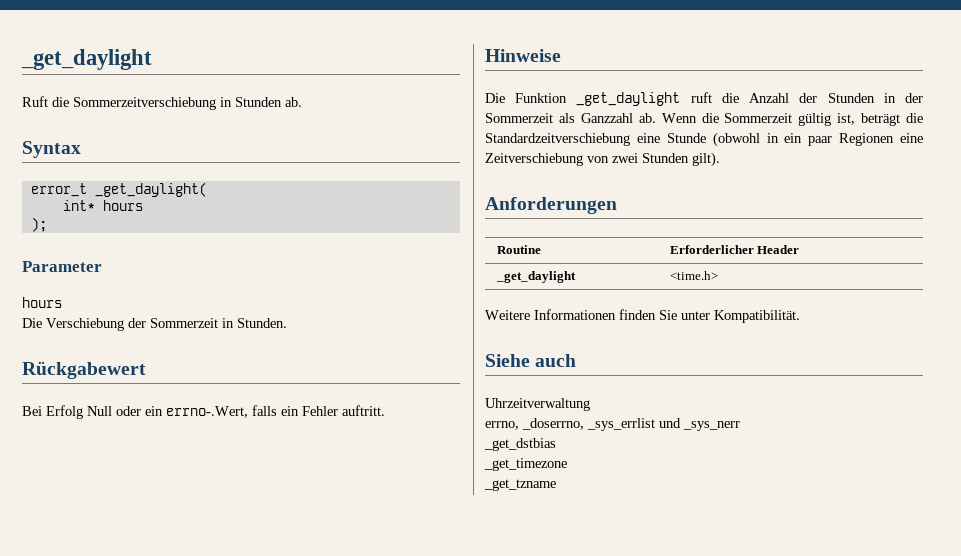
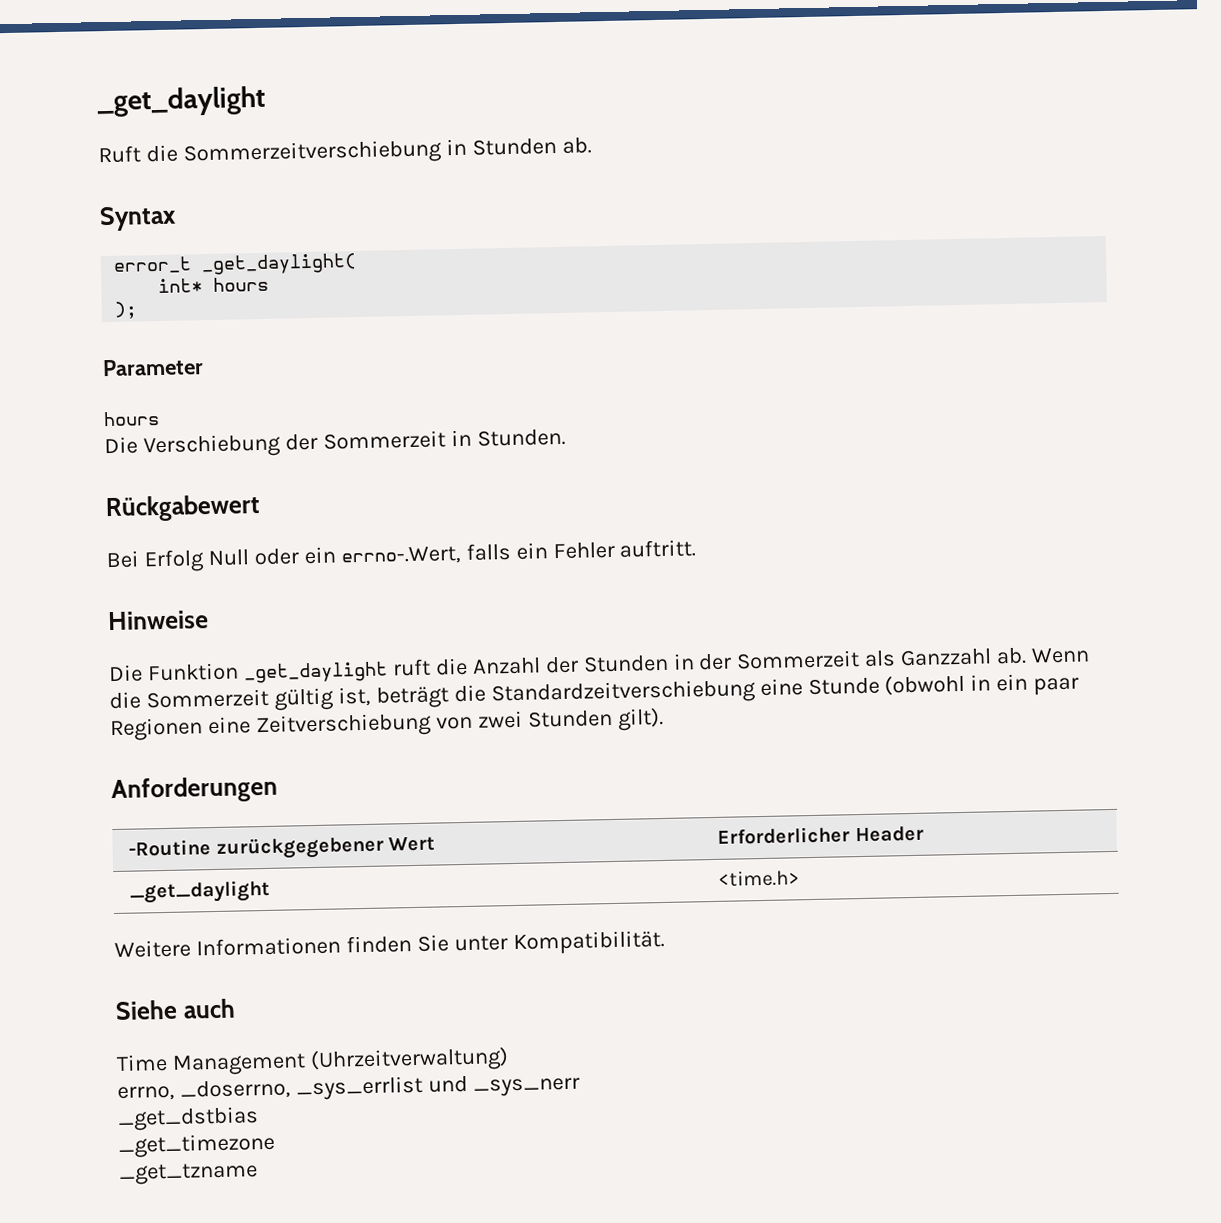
- Routine | Erforderlicher Header
+ -Routine zurückgegebener Wert | Erforderlicher Header
- Uhrzeitverwaltung
+ Time Management (Uhrzeitverwaltung)

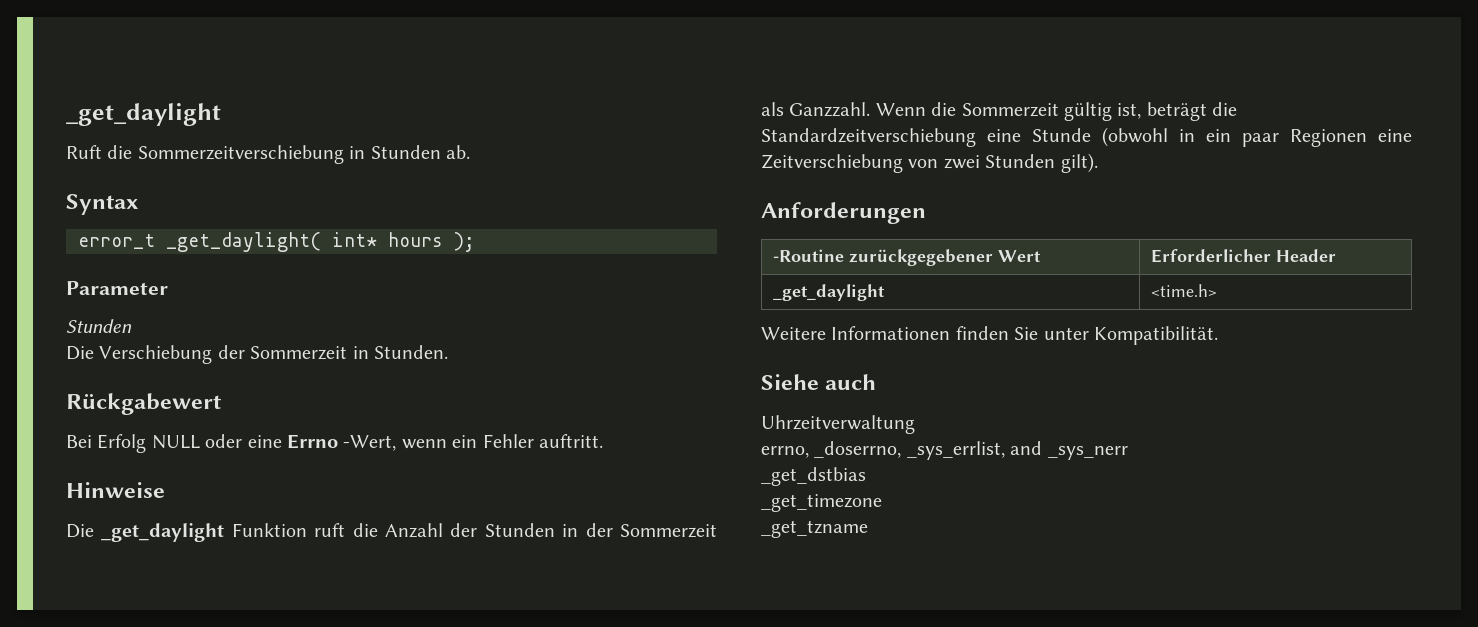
- error_t _get_daylight(
- int* hours
- );
+ error_t _get_daylight( int* hours );
  Parameter
- hours
+ Stunden
- Bei Erfolg Null oder ein errno-.Wert, falls ein Fehler auftritt.
+ Bei Erfolg NULL oder eine Errno -Wert, wenn ein Fehler auftritt.
- Die Funktion _get_daylight ruft die Anzahl der Stunden in der Sommerzeit als Ganzzahl ab.
+ Die _get_daylight Funktion ruft die Anzahl der Stunden in der Sommerzeit als Ganzzahl.
- Time Management (Uhrzeitverwaltung)
+ Uhrzeitverwaltung
- errno, _doserrno, _sys_errlist und _sys_nerr
+ errno, _doserrno, _sys_errlist, and _sys_nerr

